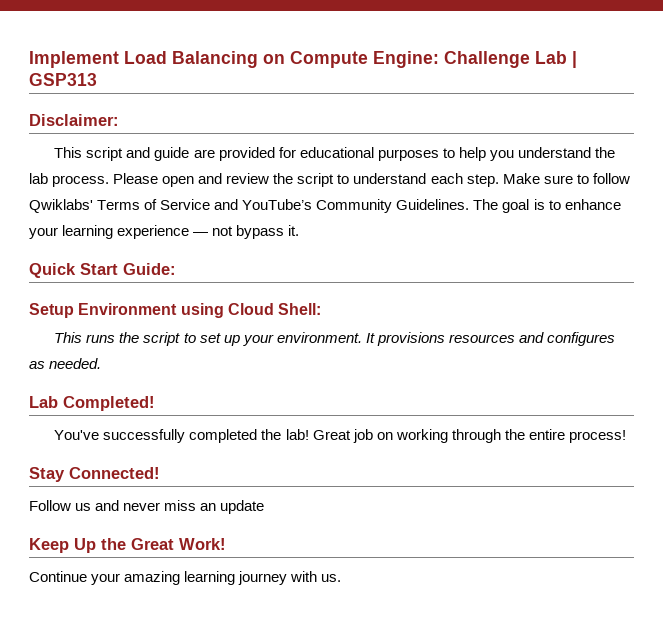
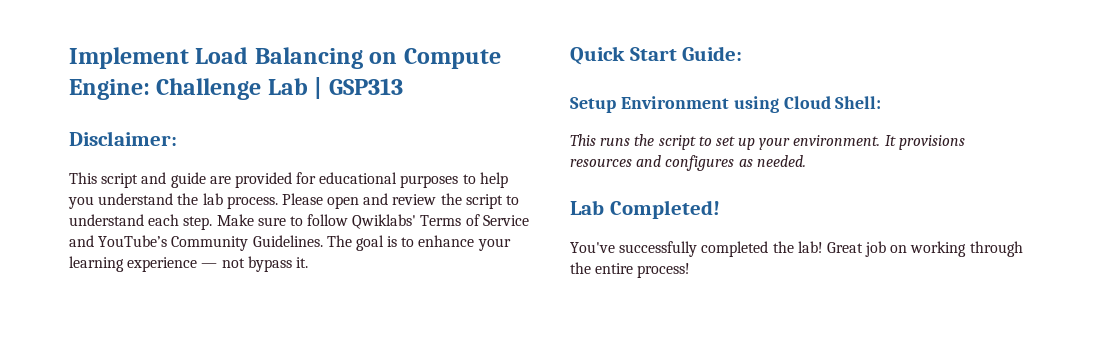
- Stay Connected!
- Follow us and never miss an update
- Keep Up the Great Work!
- Continue your amazing learning journey with us.

